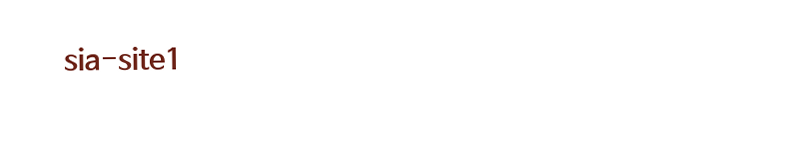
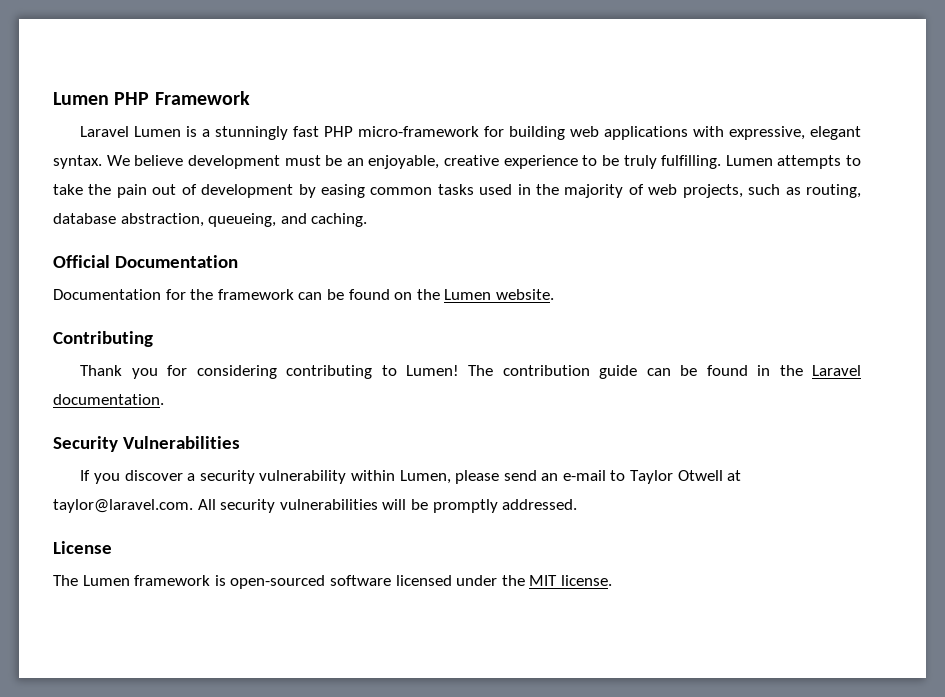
- sia-site1
+ Lumen PHP Framework
+ Laravel Lumen is a stunningly fast PHP micro-framework for building web applications with expressive, elegant syntax. We believe development must be an enjoyable, creative experience to be truly fulfilling. Lumen attempts to take the pain out of development by easing common tasks used in the majority of web projects, such as routing, database abstraction, queueing, and caching.
+ Official Documentation
+ Documentation for the framework can be found on the Lumen website.
+ Contributing
+ Thank you for considering contributing to Lumen! The contribution guide can be found in the Laravel documentation.
+ Security Vulnerabilities
+ If you discover a security vulnerability within Lumen, please send an e-mail to Taylor Otwell at taylor@laravel.com. All security vulnerabilities will be promptly addressed.
+ License
+ The Lumen framework is open-sourced software licensed under the MIT license.

